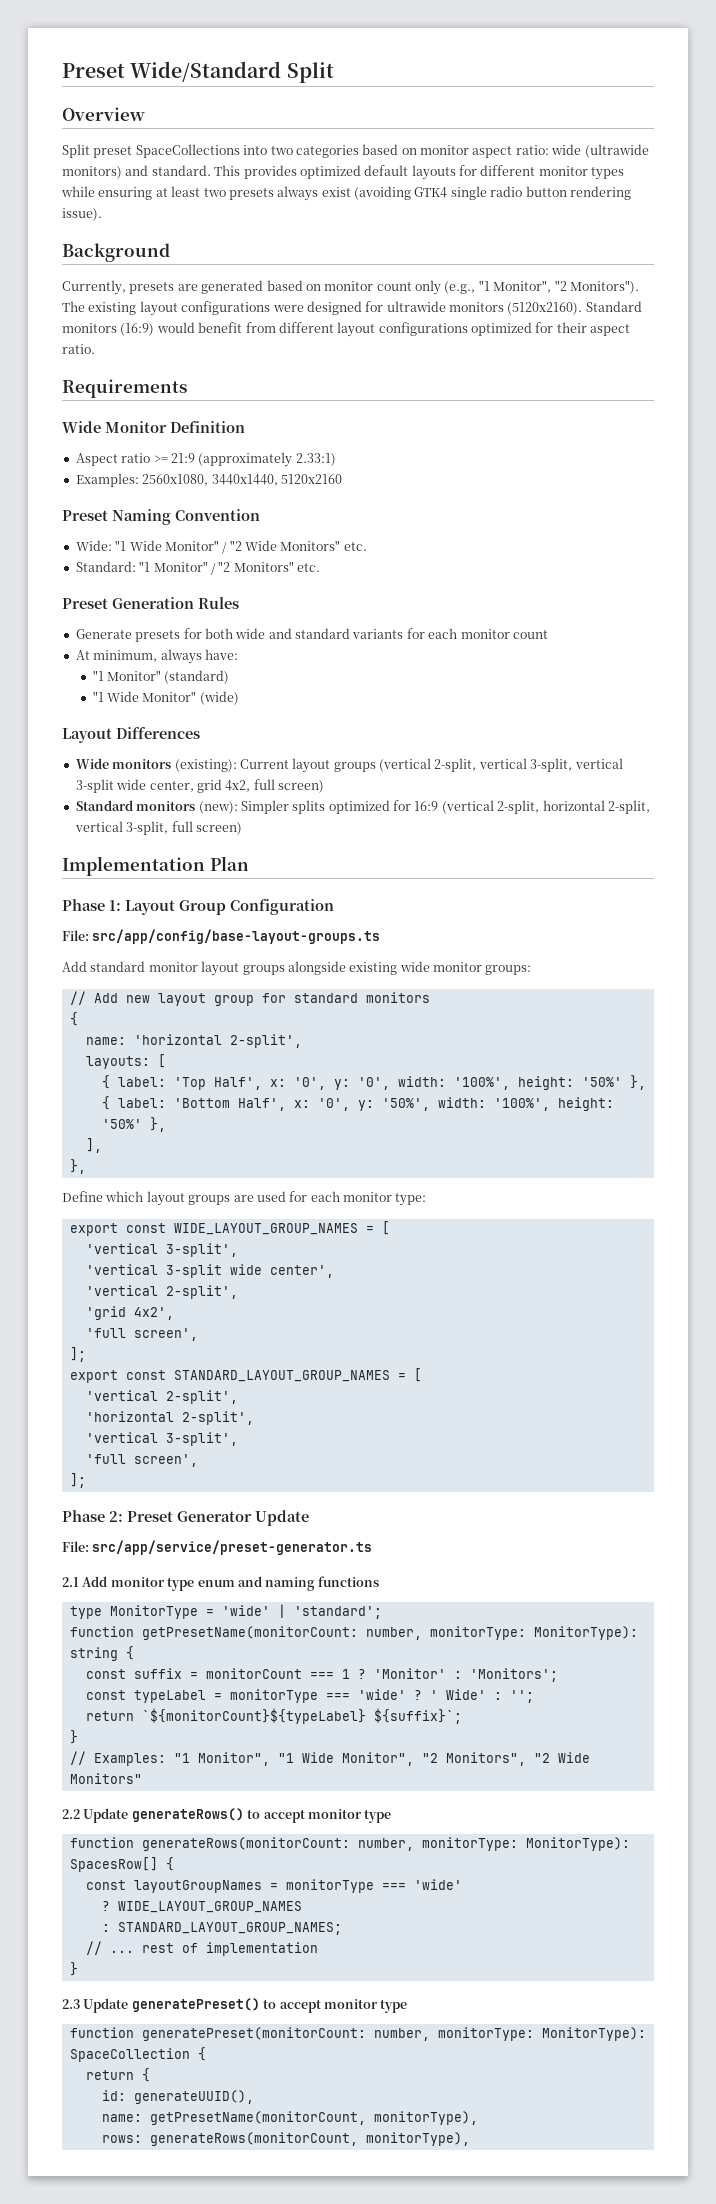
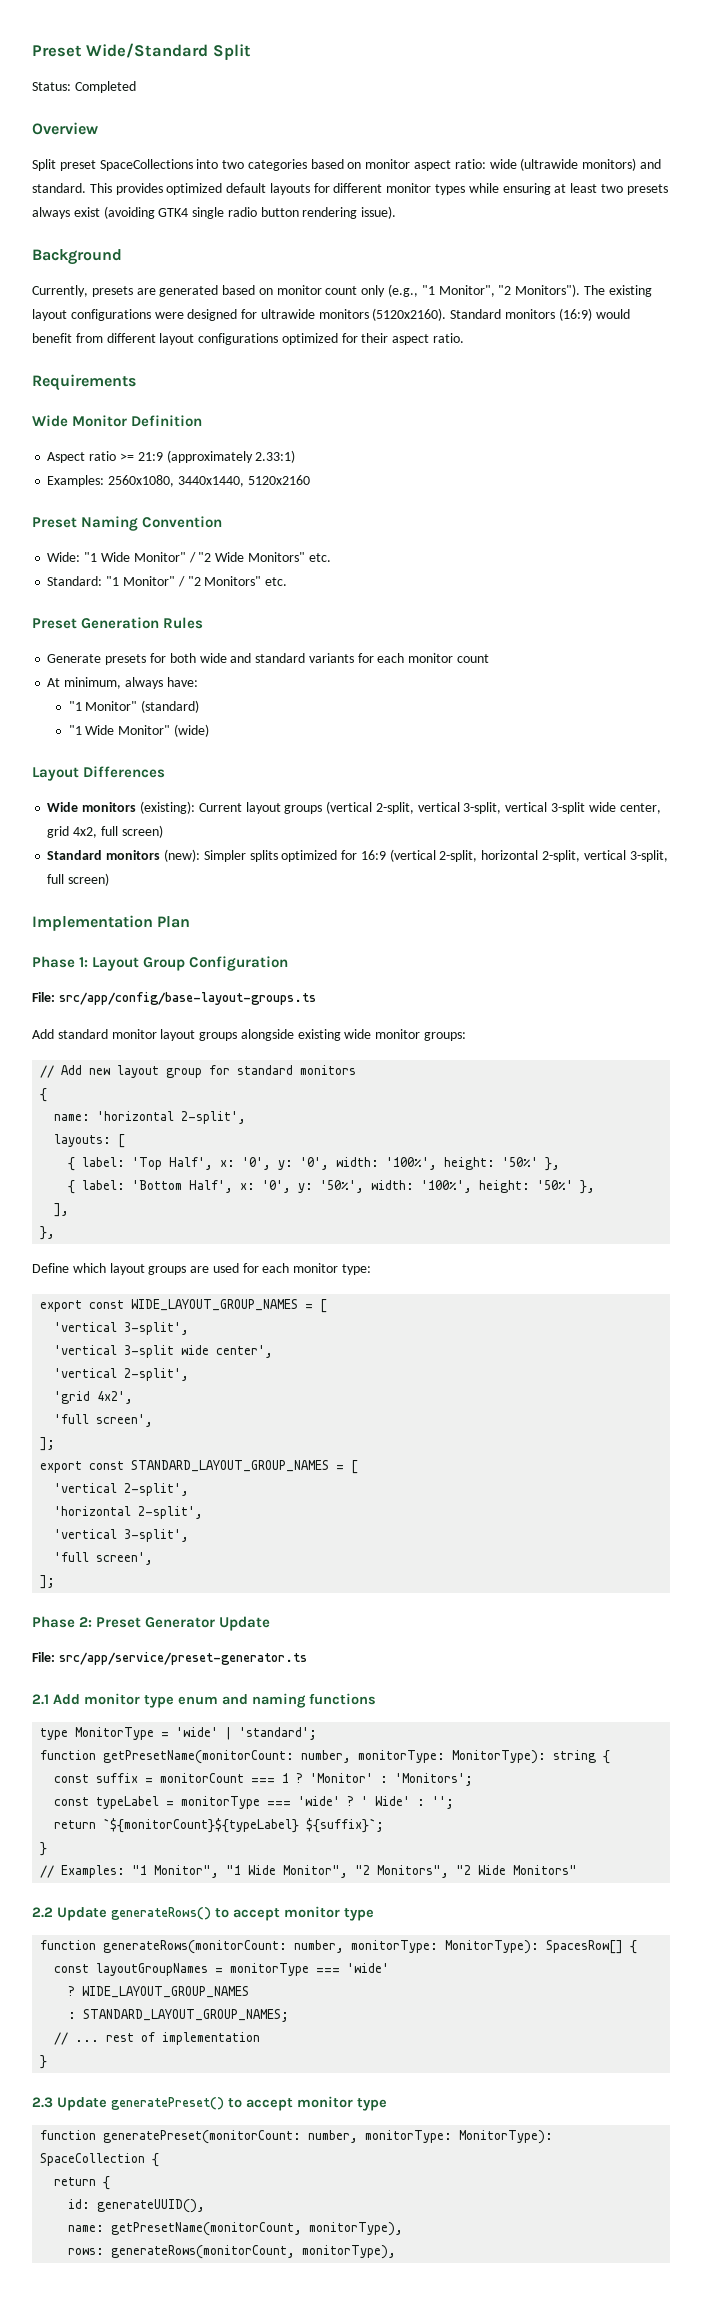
+ Status: Completed

